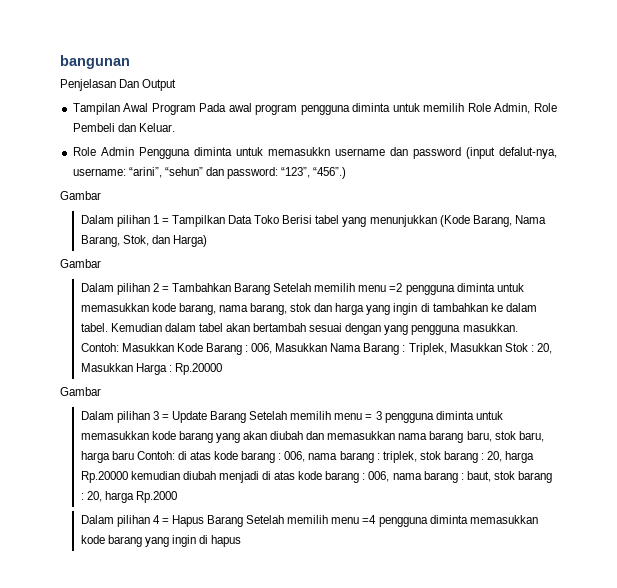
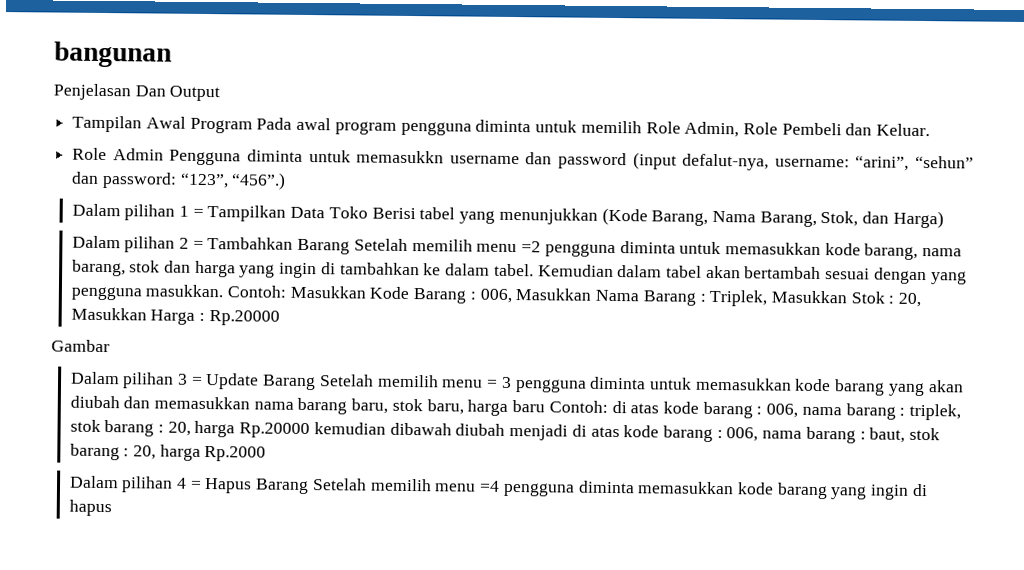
  Role Admin Pengguna diminta untuk memasukkn username dan password (input defalut-nya, username: “arini”, “sehun” dan password: “123”, “456”.)
- Gambar
  Dalam pilihan 1 = Tampilkan Data Toko Berisi tabel yang menunjukkan (Kode Barang, Nama Barang, Stok, dan Harga)
- Gambar
- 20, harga Rp.20000 kemudian diubah menjadi di atas kode barang :
+ 20, harga Rp.20000 kemudian dibawah diubah menjadi di atas kode barang :

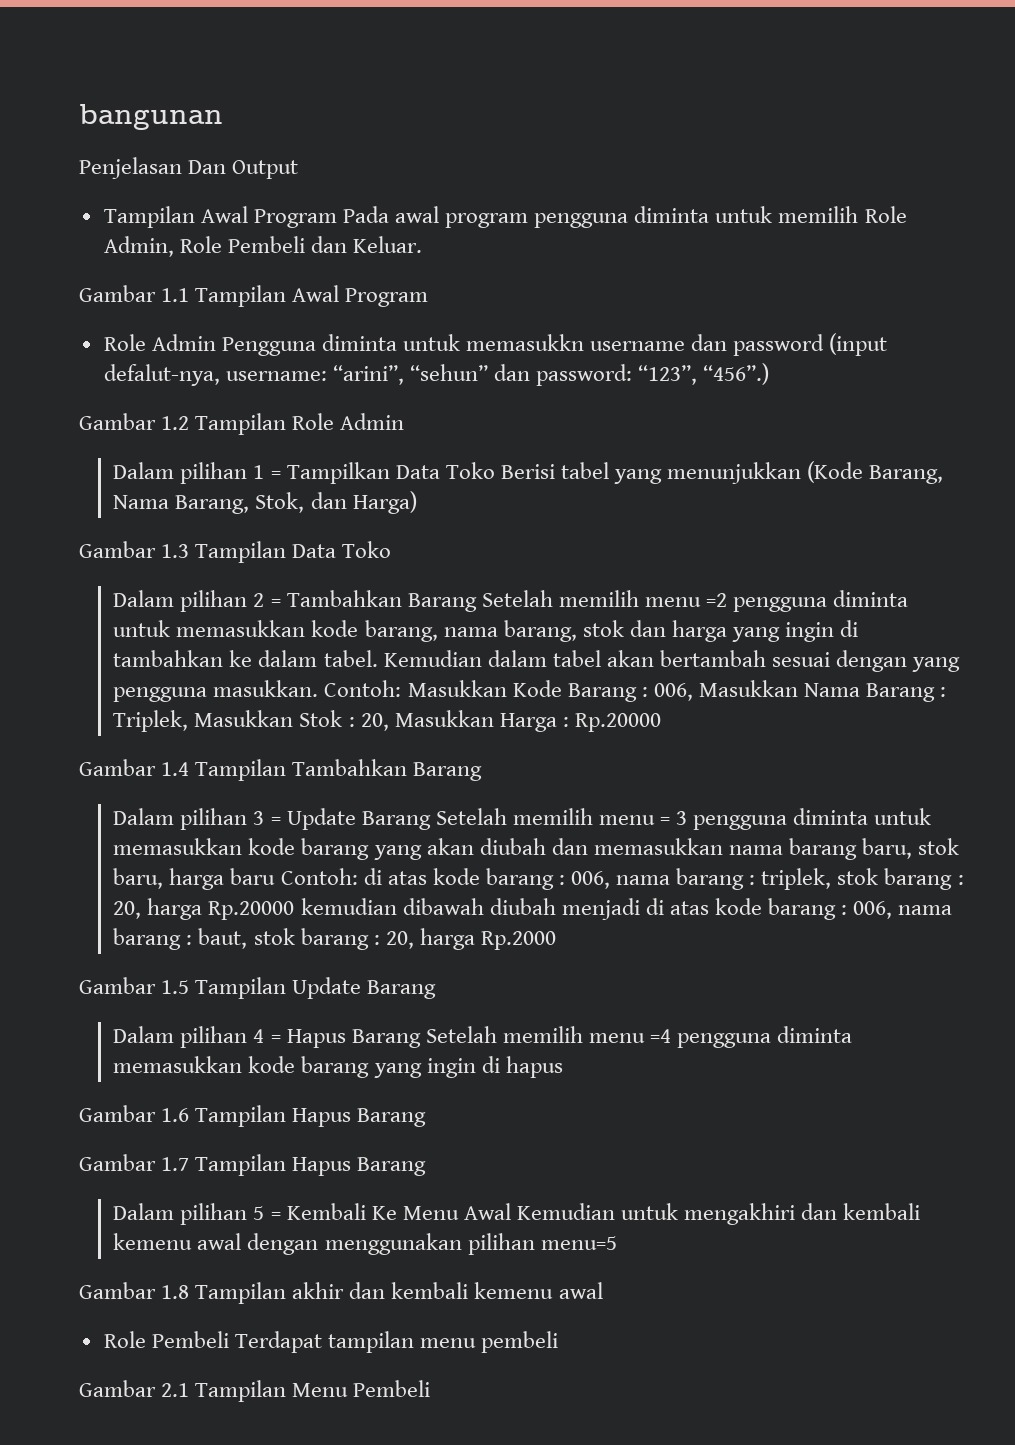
+ Gambar 1.1 Tampilan Awal Program
+ Gambar 1.2 Tampilan Role Admin
+ Gambar 1.3 Tampilan Data Toko
- Gambar
+ Gambar 1.4 Tampilan Tambahkan Barang
+ Gambar 1.5 Tampilan Update Barang
+ Gambar 1.6 Tampilan Hapus Barang
+ Gambar 1.7 Tampilan Hapus Barang
+ Dalam pilihan 5 = Kembali Ke Menu Awal Kemudian untuk mengakhiri dan kembali kemenu awal dengan menggunakan pilihan menu=5
+ Gambar 1.8 Tampilan akhir dan kembali kemenu awal
+ Role Pembeli Terdapat tampilan menu pembeli
+ Gambar 2.1 Tampilan Menu Pembeli

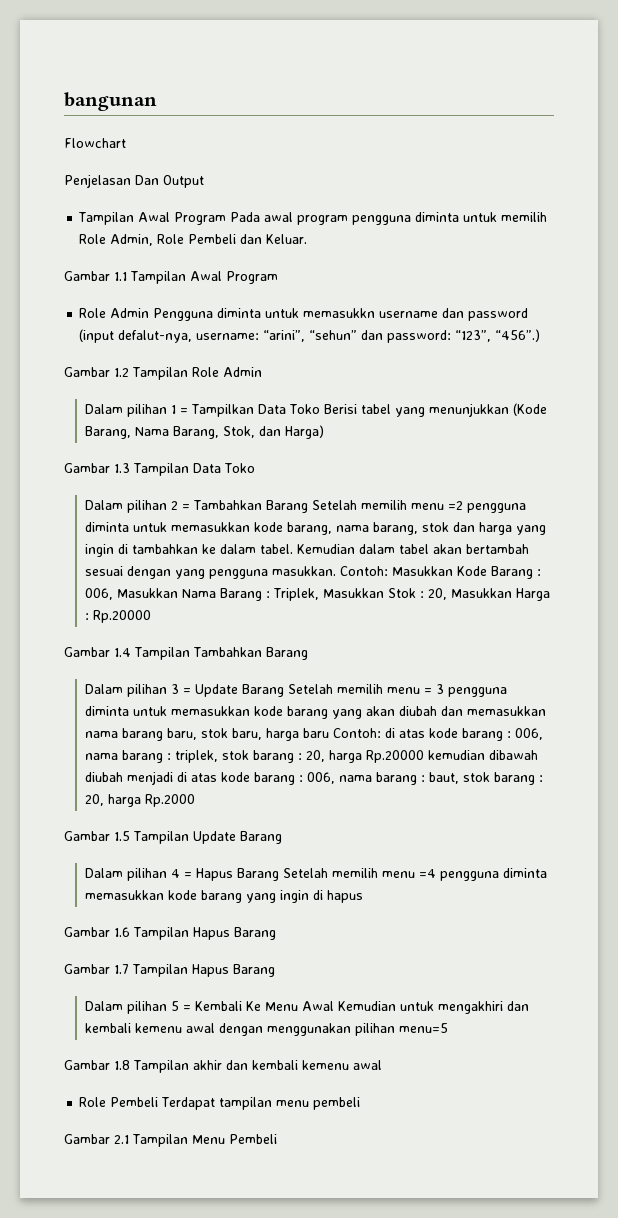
+ Flowchart

